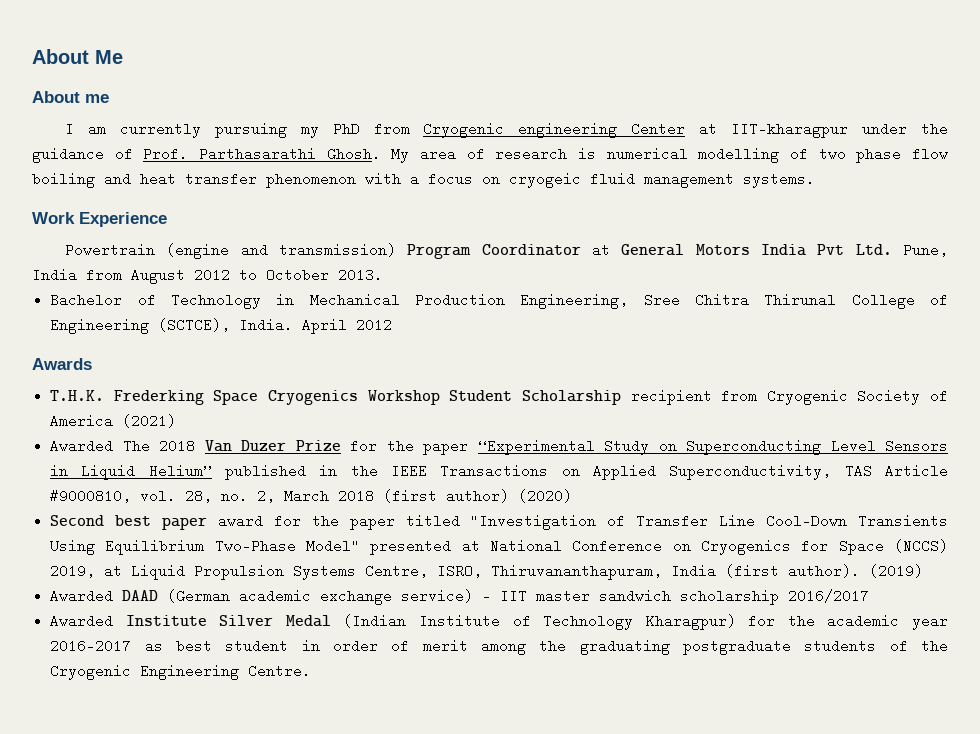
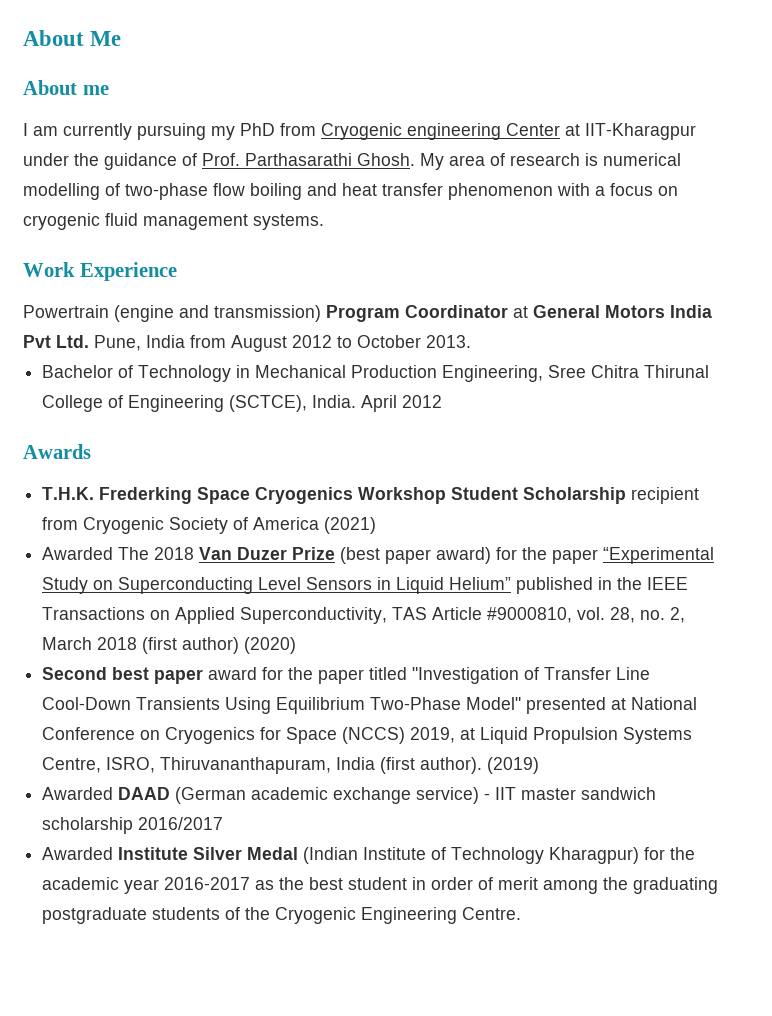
- I am currently pursuing my PhD from Cryogenic engineering Center at IIT-kharagpur under the guidance of Prof. Parthasarathi Ghosh.
+ I am currently pursuing my PhD from Cryogenic engineering Center at IIT-Kharagpur under the guidance of Prof. Parthasarathi Ghosh.
- My area of research is numerical modelling of two phase flow boiling and heat transfer phenomenon with a focus on cryogeic fluid management systems.
+ My area of research is numerical modelling of two-phase flow boiling and heat transfer phenomenon with a focus on cryogenic fluid management systems.
- Awarded The 2018 Van Duzer Prize for the paper “Experimental Study on Superconducting Level Sensors in Liquid Helium” published in the IEEE Transactions on Applied Superconductivity, TAS Article #9000810, vol. 28, no. 2, March 2018 (first author) (2020)
+ Awarded The 2018 Van Duzer Prize (best paper award) for the paper “Experimental Study on Superconducting Level Sensors in Liquid Helium” published in the IEEE Transactions on Applied Superconductivity, TAS Article #9000810, vol. 28, no. 2, March 2018 (first author) (2020)
- Awarded Institute Silver Medal (Indian Institute of Technology Kharagpur) for the academic year 2016-2017 as best student in order of merit among the graduating postgraduate students of the Cryogenic Engineering Centre.
+ Awarded Institute Silver Medal (Indian Institute of Technology Kharagpur) for the academic year 2016-2017 as the best student in order of merit among the graduating postgraduate students of the Cryogenic Engineering Centre.

